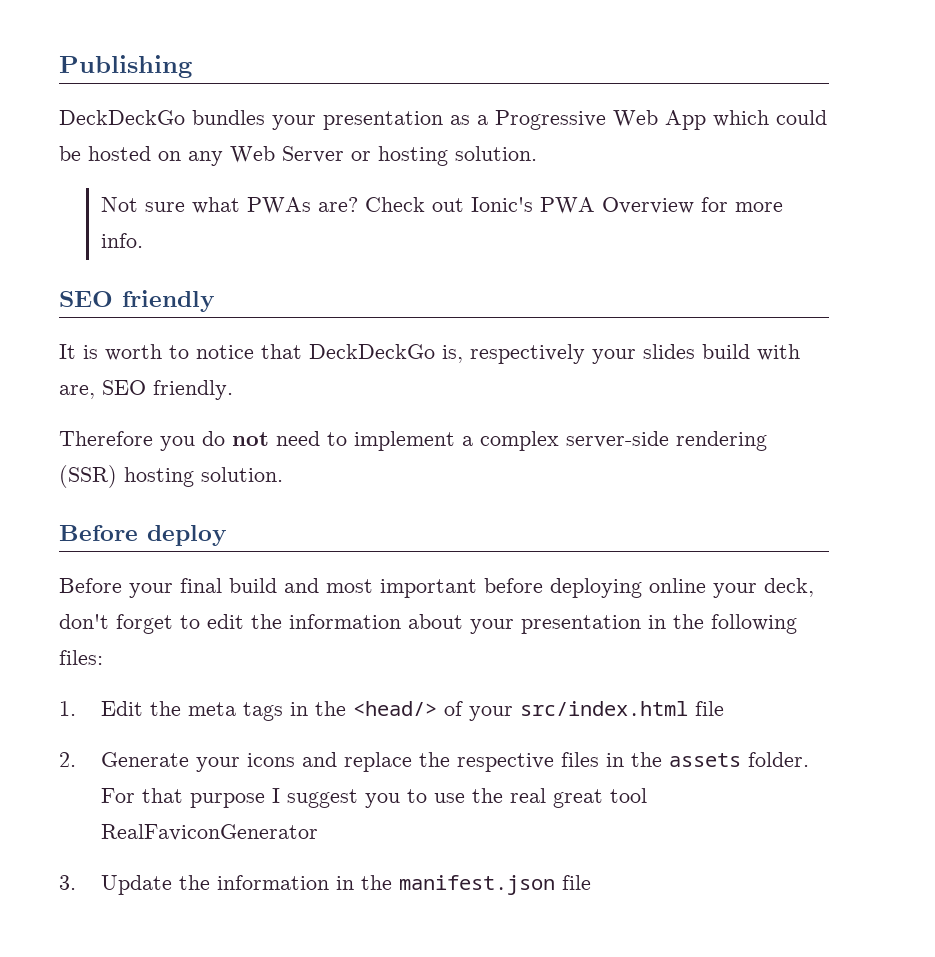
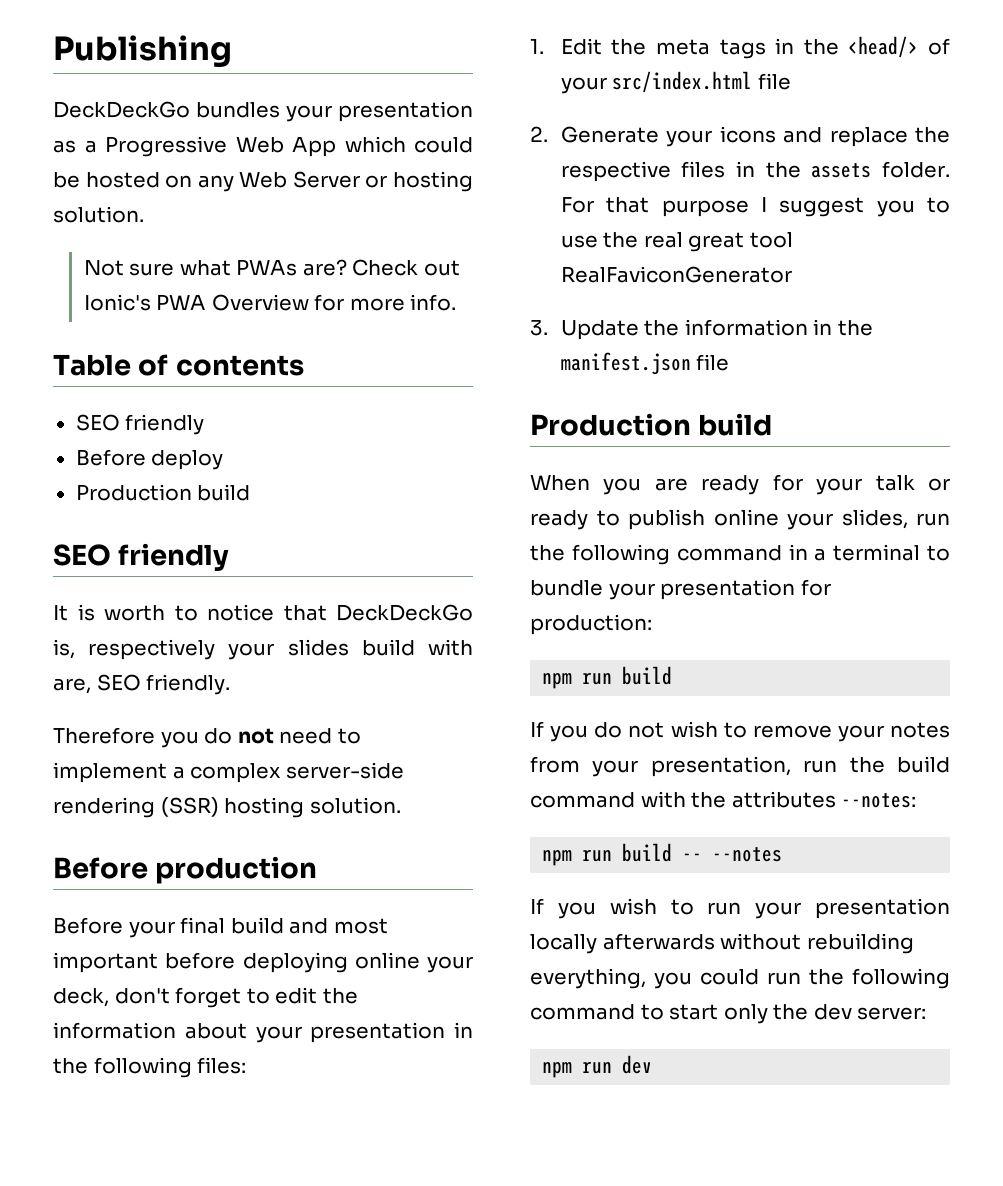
+ Table of contents
+ SEO friendly
+ Before deploy
+ Production build
- Before deploy
+ Before production
  3. Update the information in the manifest.json file
+ Production build
+ When you are ready for your talk or ready to publish online your slides, run the following command in a terminal to bundle your presentation for production:
+ npm run build
+ If you do not wish to remove your notes from your presentation, run the build command with the attributes --notes:
+ npm run build -- --notes
+ If you wish to run your presentation locally afterwards without rebuilding everything, you could run the following command to start only the dev server:
+ npm run dev

